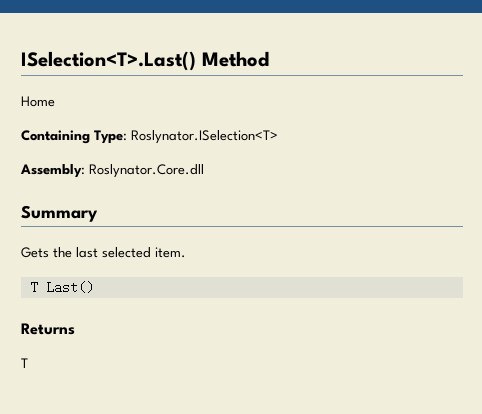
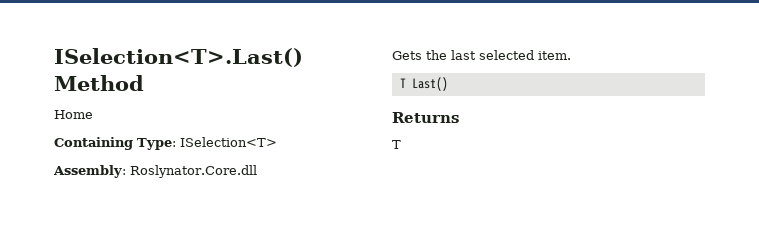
- Containing Type: Roslynator.ISelection<T>
+ Containing Type: ISelection<T>
- Summary

